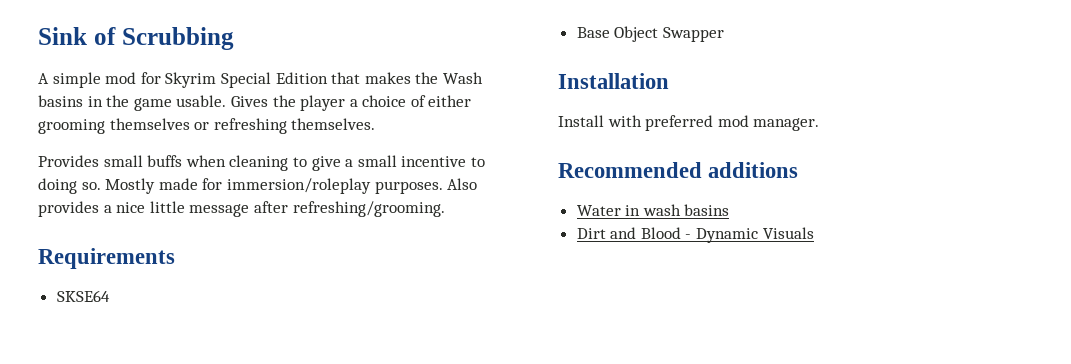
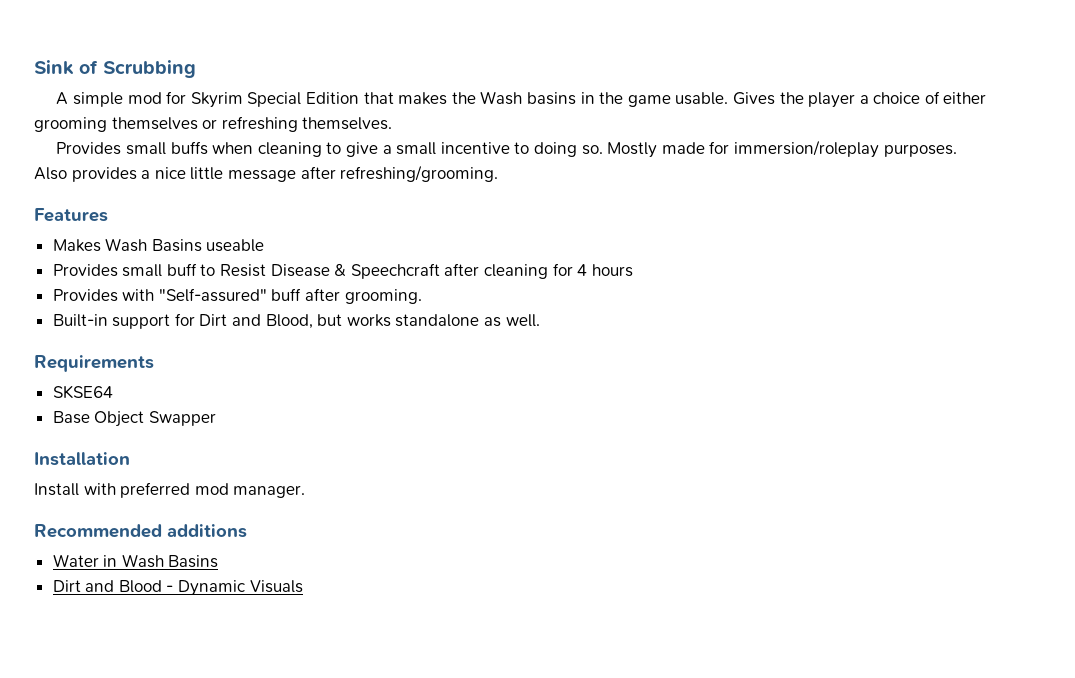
+ Features
+ Makes Wash Basins useable
+ Provides small buff to Resist Disease & Speechcraft after cleaning for 4 hours
+ Provides with "Self-assured" buff after grooming.
+ Built-in support for Dirt and Blood, but works standalone as well.
- Water in wash basins
+ Water in Wash Basins

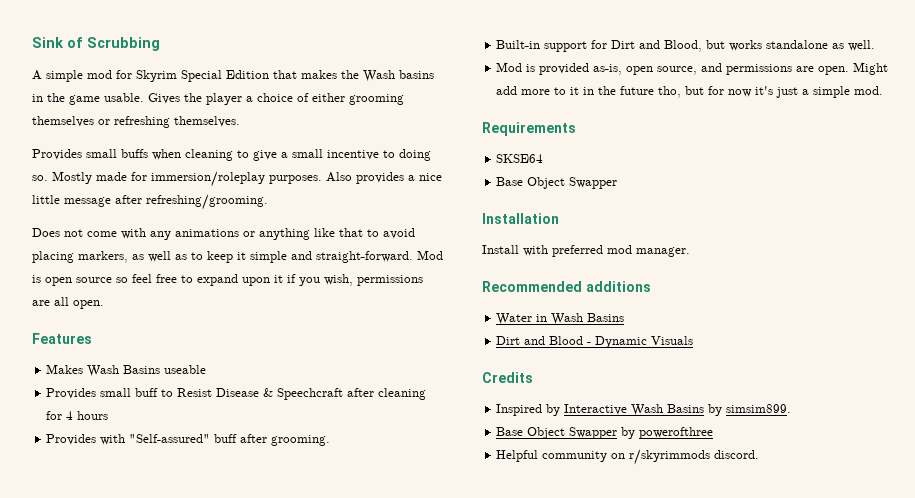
+ Does not come with any animations or anything like that to avoid placing markers, as well as to keep it simple and straight-forward. Mod is open source so feel free to expand upon it if you wish, permissions are all open.
+ Mod is provided as-is, open source, and permissions are open. Might add more to it in the future tho, but for now it's just a simple mod.
+ Credits
+ Inspired by Interactive Wash Basins by simsim899.
+ Base Object Swapper by powerofthree
+ Helpful community on r/skyrimmods discord.

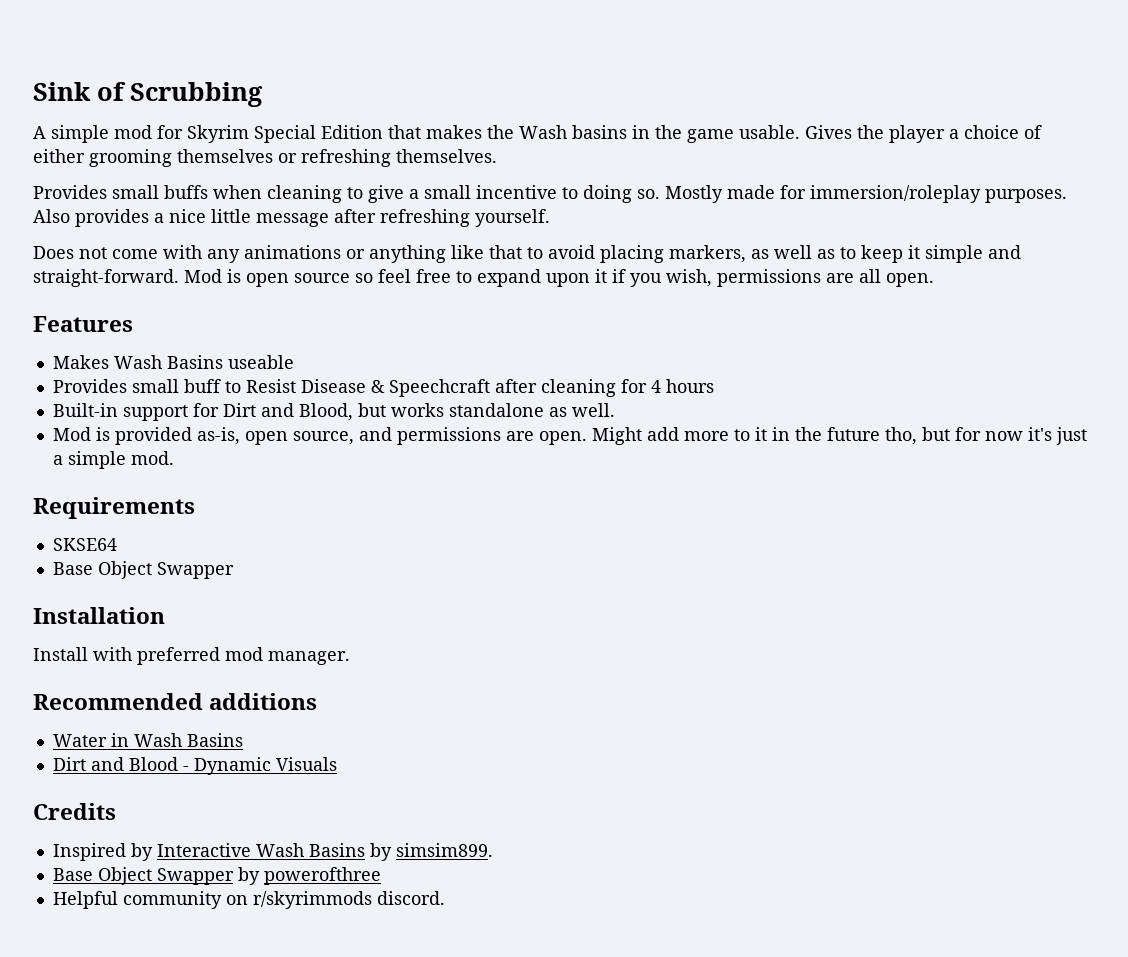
- Also provides a nice little message after refreshing/grooming.
+ Also provides a nice little message after refreshing yourself.
- Provides with "Self-assured" buff after grooming.

